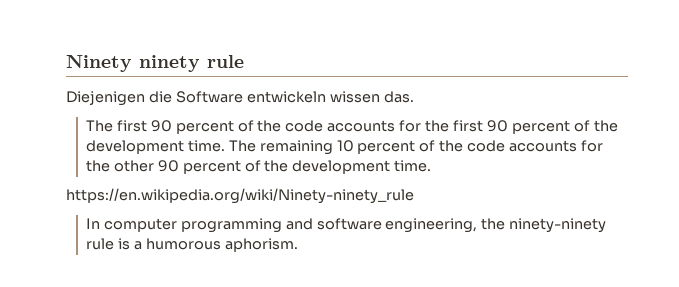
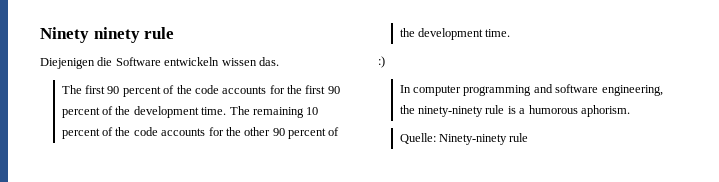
- https://en.wikipedia.org/wiki/Ninety-ninety_rule
+ :)
+ Quelle: Ninety-ninety rule

